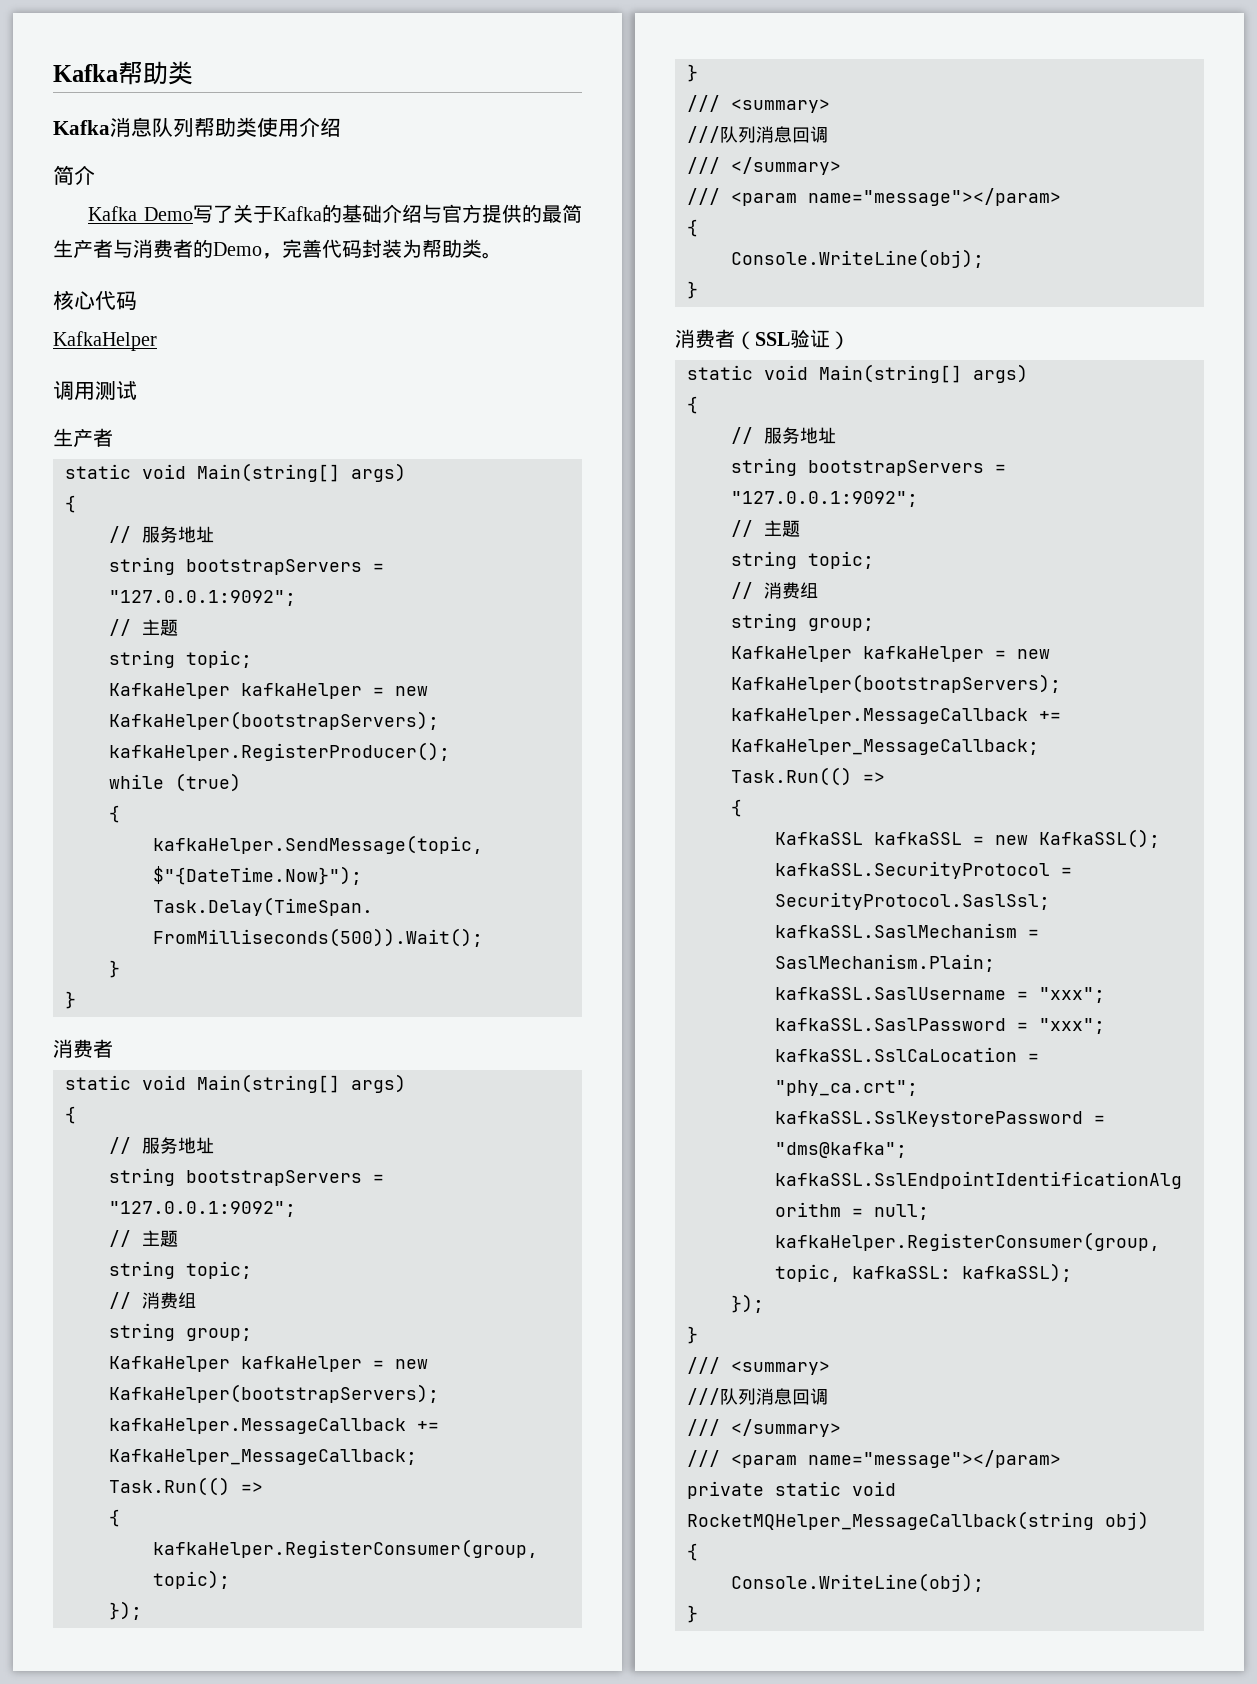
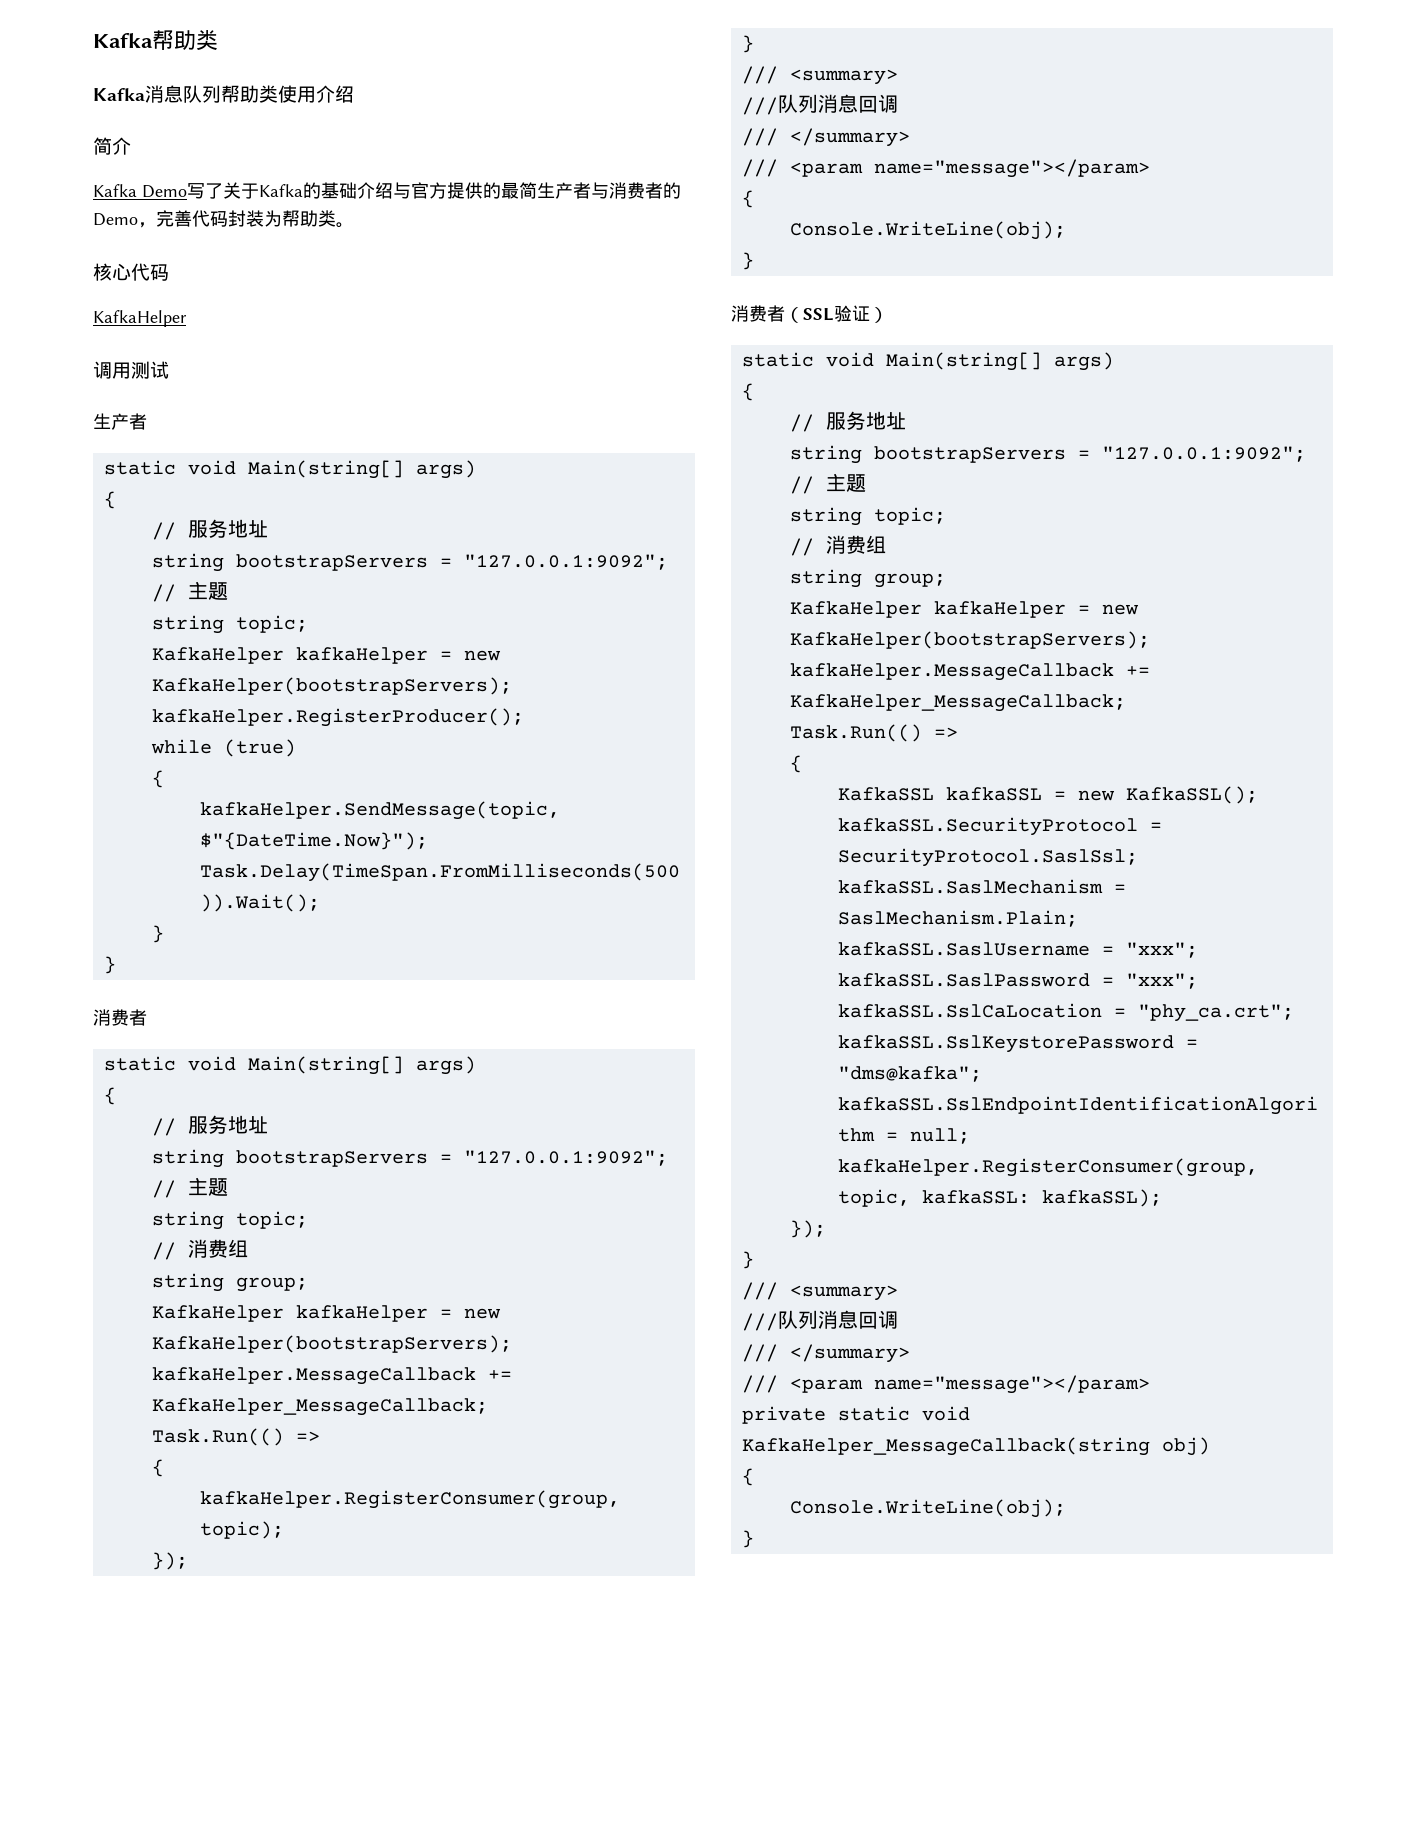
- private static void RocketMQHelper_MessageCallback(string obj)
+ private static void KafkaHelper_MessageCallback(string obj)

